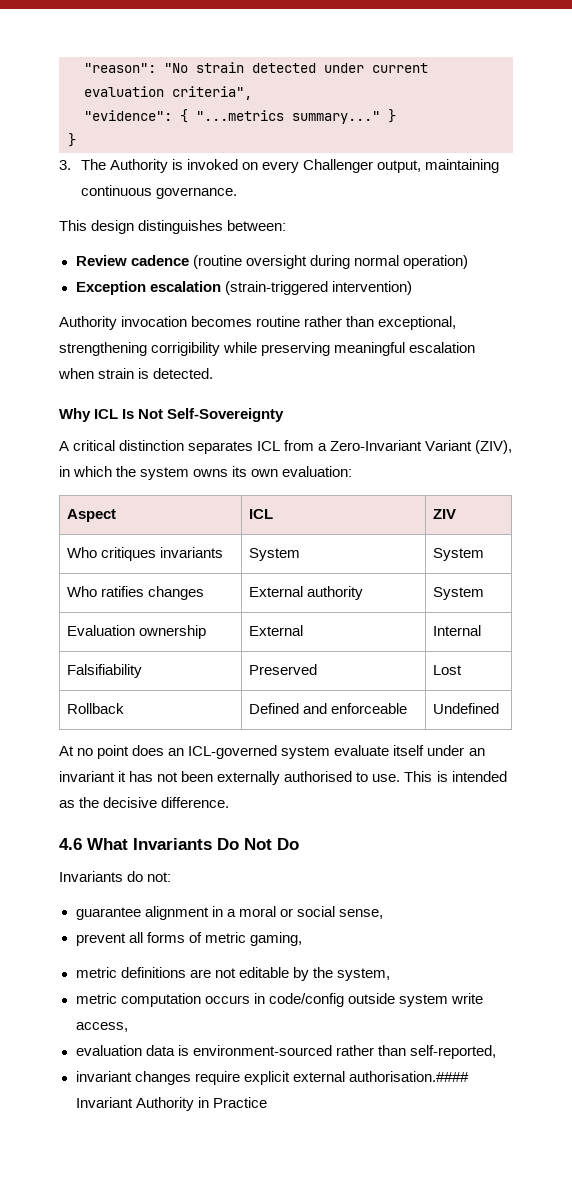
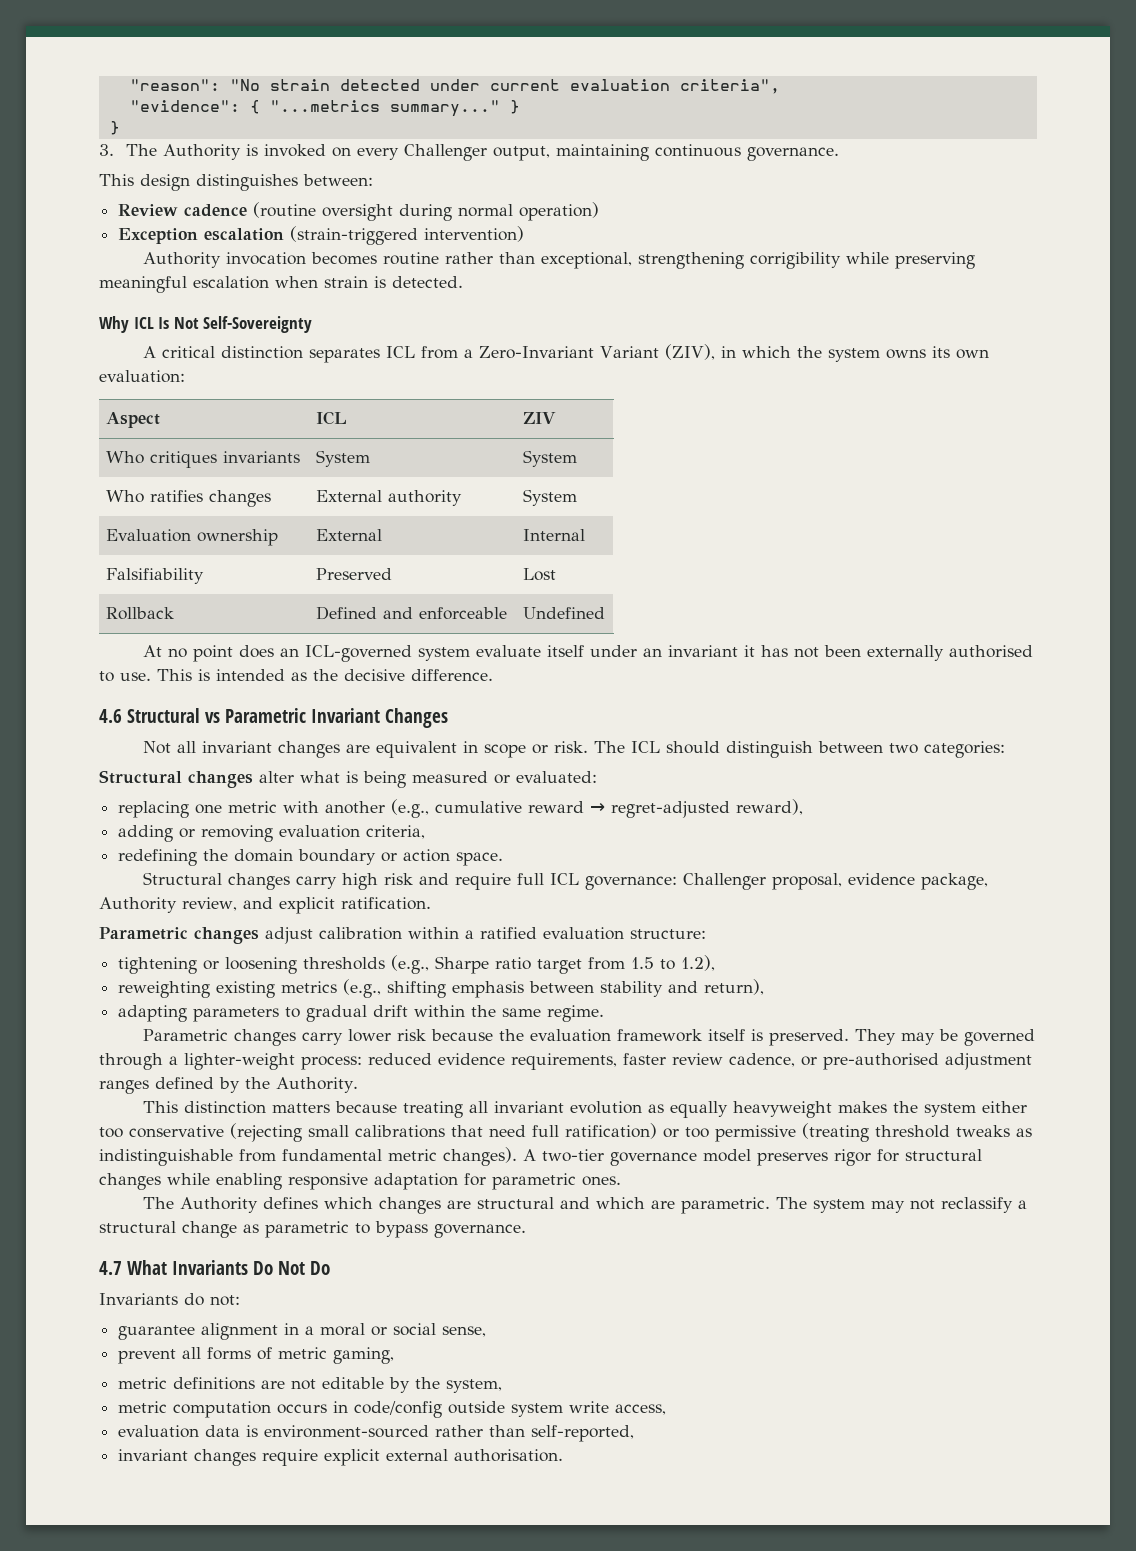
- 4.6 What Invariants Do Not Do
+ 4.6 Structural vs Parametric Invariant Changes
+ Not all invariant changes are equivalent in scope or risk. The ICL should distinguish between two categories:
+ Structural changes alter what is being measured or evaluated:
+ replacing one metric with another (e.g., cumulative reward → regret-adjusted reward),
+ adding or removing evaluation criteria,
+ redefining the domain boundary or action space.
+ Structural changes carry high risk and require full ICL governance: Challenger proposal, evidence package, Authority review, and explicit ratification.
+ Parametric changes adjust calibration within a ratified evaluation structure:
+ tightening or loosening thresholds (e.g., Sharpe ratio target from 1.5 to 1.2),
+ reweighting existing metrics (e.g., shifting emphasis between stability and return),
+ adapting parameters to gradual drift within the same regime.
+ Parametric changes carry lower risk because the evaluation framework itself is preserved. They may be governed through a lighter-weight process: reduced evidence requirements, faster review cadence, or pre-authorised adjustment ranges defined by the Authority.
+ This distinction matters because treating all invariant evolution as equally heavyweight makes the system either too conservative (rejecting small calibrations that need full ratification) or too permissive (treating threshold tweaks as indistinguishable from fundamental metric changes). A two-tier governance model preserves rigor for structural changes while enabling responsive adaptation for parametric ones.
+ The Authority defines which changes are structural and which are parametric. The system may not reclassify a structural change as parametric to bypass governance.
+ 4.7 What Invariants Do Not Do
- invariant changes require explicit external authorisation.#### Invariant Authority in Practice
+ invariant changes require explicit external authorisation.

